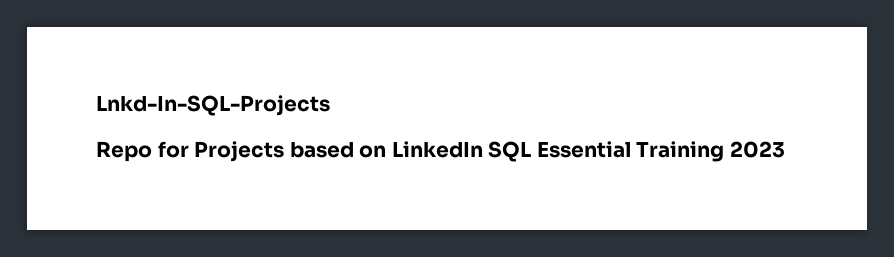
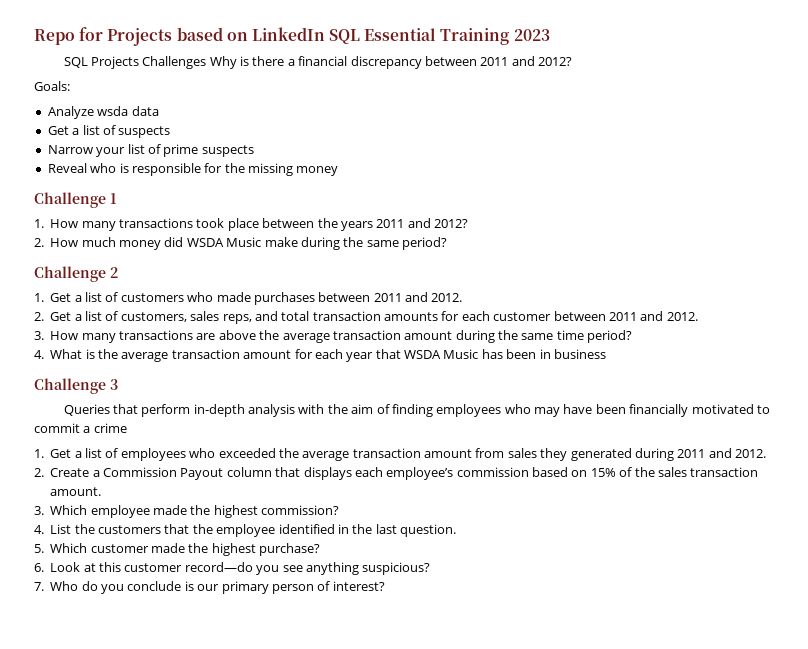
- Lnkd-In-SQL-Projects
+ SQL Projects Challenges Why is there a financial discrepancy between 2011 and 2012?
+ Goals:
+ Analyze wsda data
+ Get a list of suspects
+ Narrow your list of prime suspects
+ Reveal who is responsible for the missing money
+ Challenge 1
+ 1. How many transactions took place between the years 2011 and 2012?
+ 2. How much money did WSDA Music make during the same period?
+ Challenge 2
+ 1. Get a list of customers who made purchases between 2011 and 2012.
+ 2. Get a list of customers, sales reps, and total transaction amounts for each customer between 2011 and 2012.
+ 3. How many transactions are above the average transaction amount during the same time period?
+ 4. What is the average transaction amount for each year that WSDA Music has been in business
+ Challenge 3
+ Queries that perform in-depth analysis with the aim of finding employees who may have been financially motivated to commit a crime
+ 1. Get a list of employees who exceeded the average transaction amount from sales they generated during 2011 and 2012.
+ 2. Create a Commission Payout column that displays each employee’s commission based on 15% of the sales transaction amount.
+ 3. Which employee made the highest commission?
+ 4. List the customers that the employee identified in the last question.
+ 5. Which customer made the highest purchase?
+ 6. Look at this customer record—do you see anything suspicious?
+ 7. Who do you conclude is our primary person of interest?

